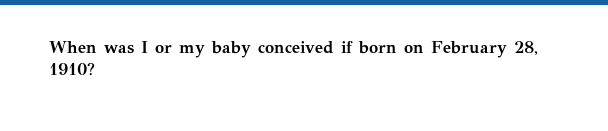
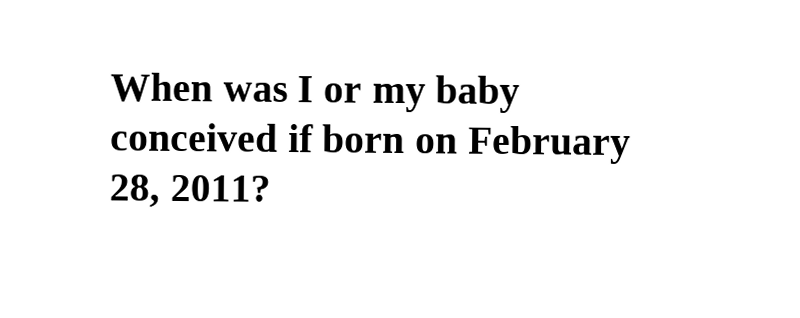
- When was I or my baby conceived if born on February 28, 1910?
+ When was I or my baby conceived if born on February 28, 2011?

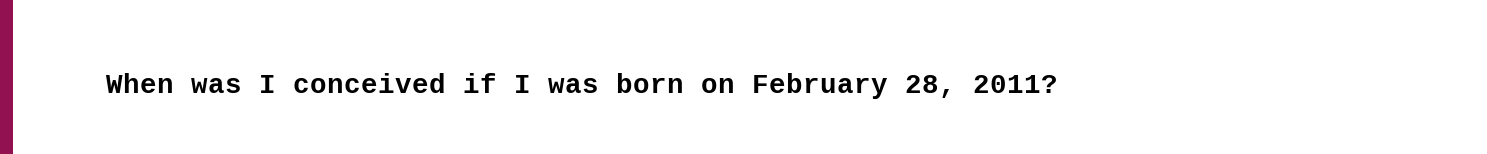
- When was I or my baby conceived if born on February 28, 2011?
+ When was I conceived if I was born on February 28, 2011?

